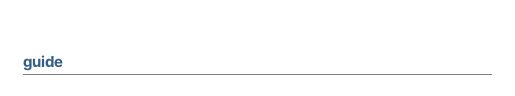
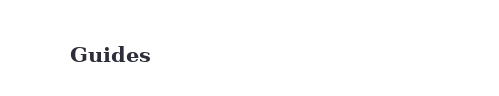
- guide
+ Guides

